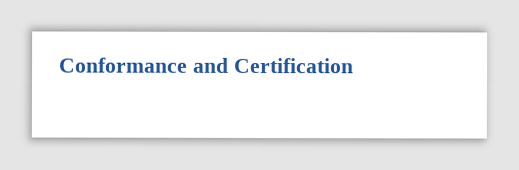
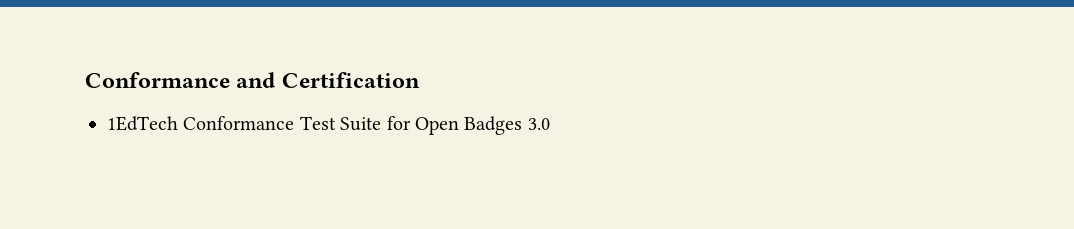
+ 1EdTech Conformance Test Suite for Open Badges 3.0

